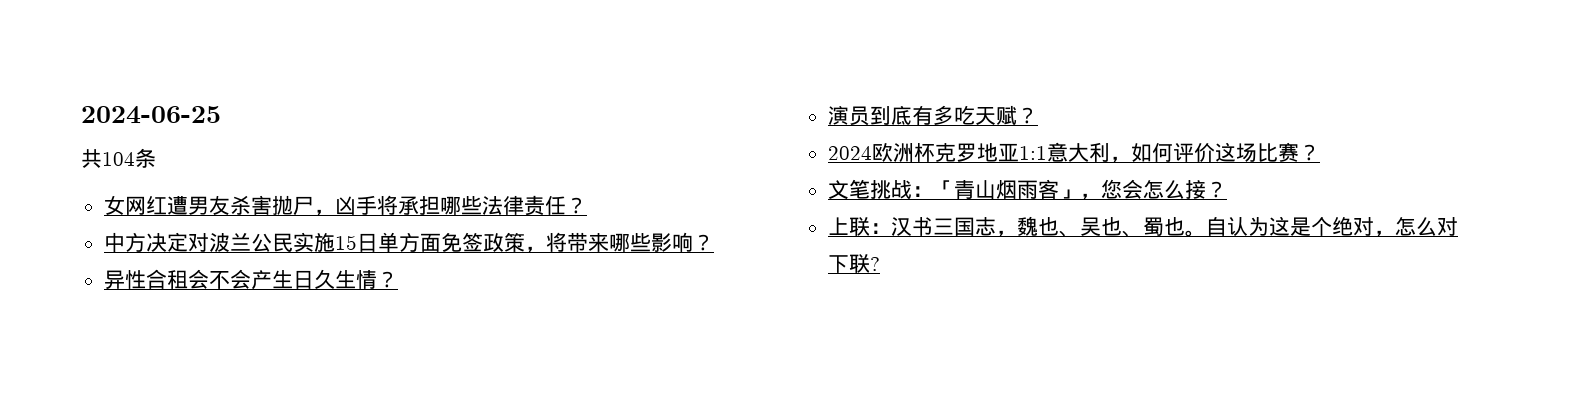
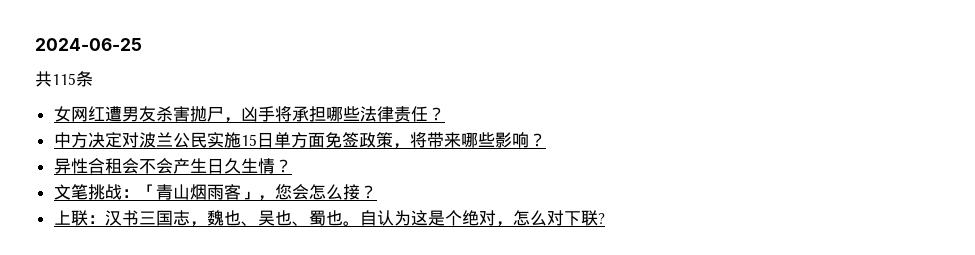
- 共104条
+ 共115条
- 演员到底有多吃天赋？
- 2024欧洲杯克罗地亚1:1意大利，如何评价这场比赛？

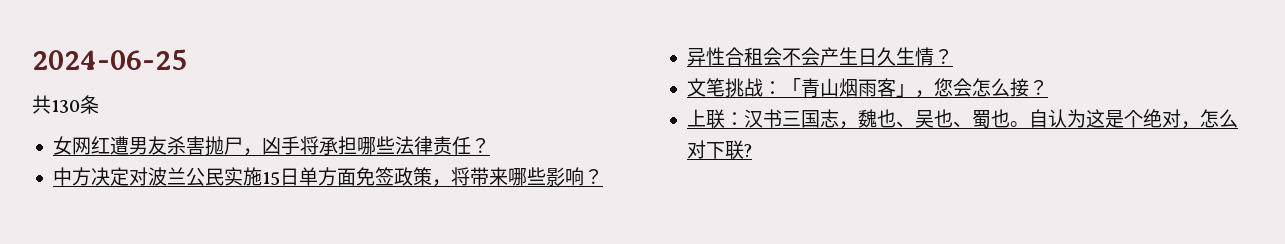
- 共115条
+ 共130条

